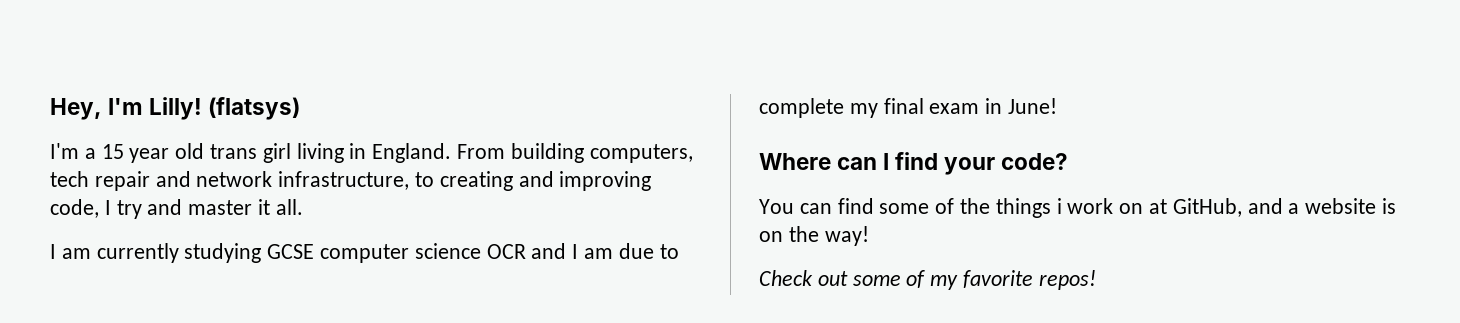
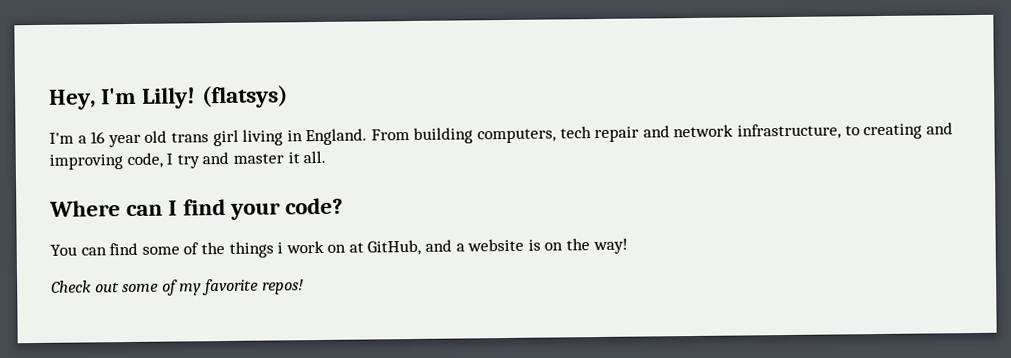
- I'm a 15 year old trans girl living in England.
+ I'm a 16 year old trans girl living in England.
- I am currently studying GCSE computer science OCR and I am due to complete my final exam in June!

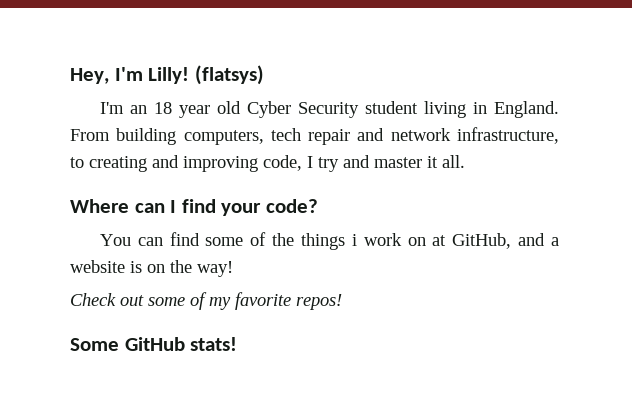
- I'm a 16 year old trans girl living in England.
+ I'm an 18 year old Cyber Security student living in England.
+ Some GitHub stats!

